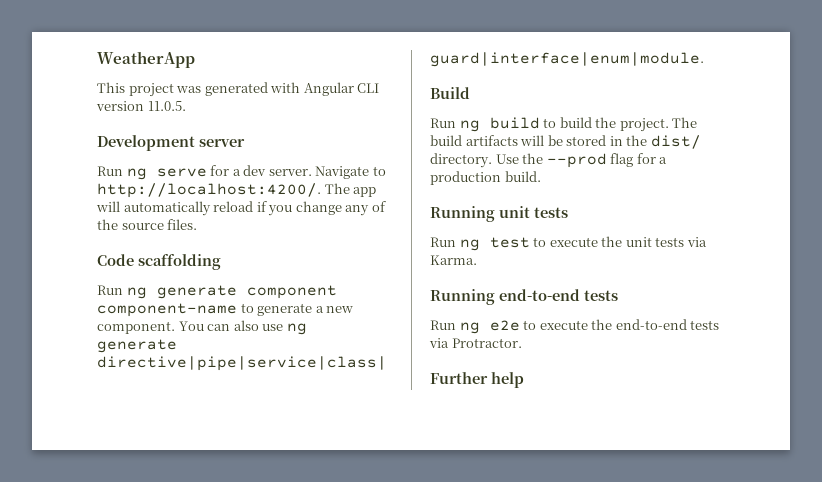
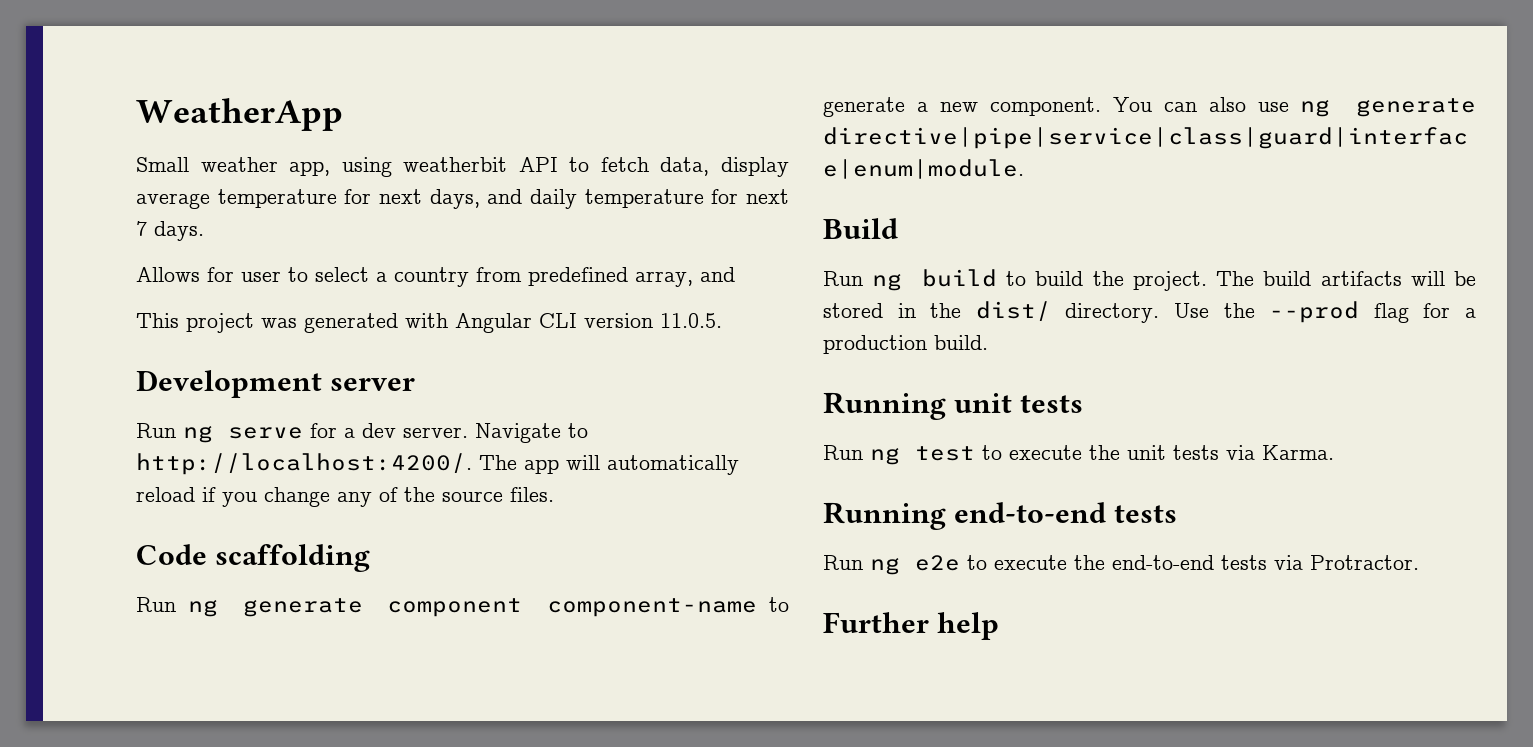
+ Small weather app, using weatherbit API to fetch data, display average temperature for next days, and daily temperature for next 7 days.
+ Allows for user to select a country from predefined array, and

